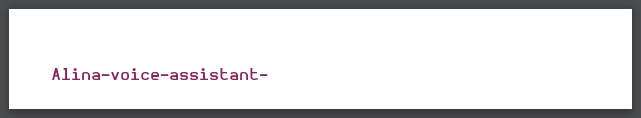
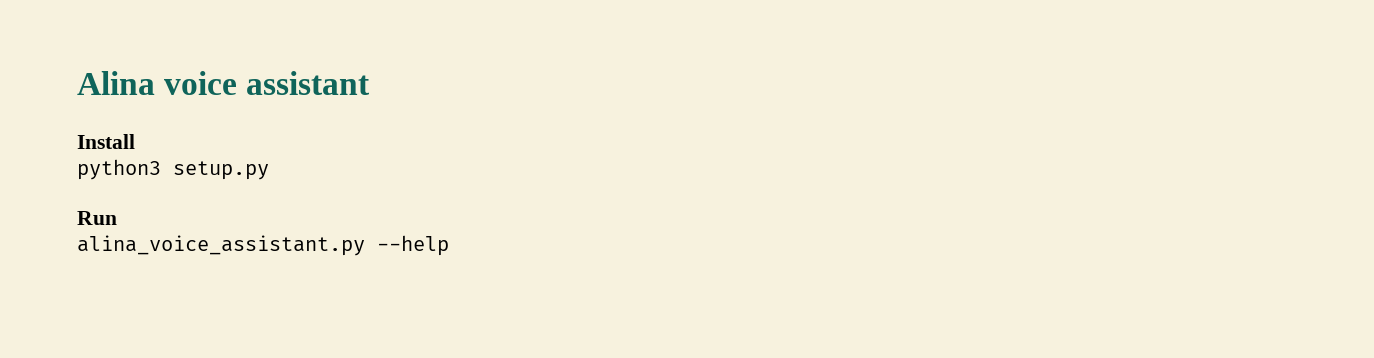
- Alina-voice-assistant-
+ Alina voice assistant
+ Install
+ python3 setup.py
+ Run
+ alina_voice_assistant.py --help

